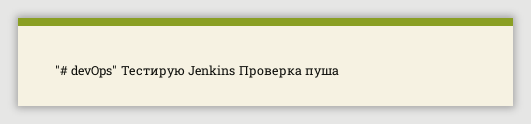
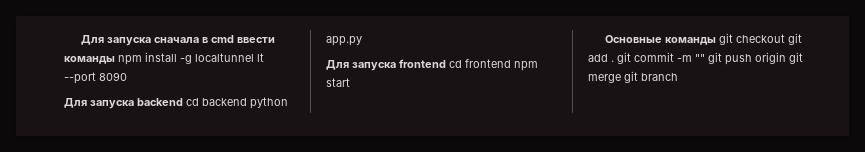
- "# devOps" Тестирую Jenkins Проверка пуша
+ Для запуска сначала в cmd ввести команды npm install -g localtunnel lt --port 8090
+ Для запуска backend cd backend python app.py
+ Для запуска frontend cd frontend npm start
+ Основные команды git checkout git add . git commit -m "" git push origin git merge git branch

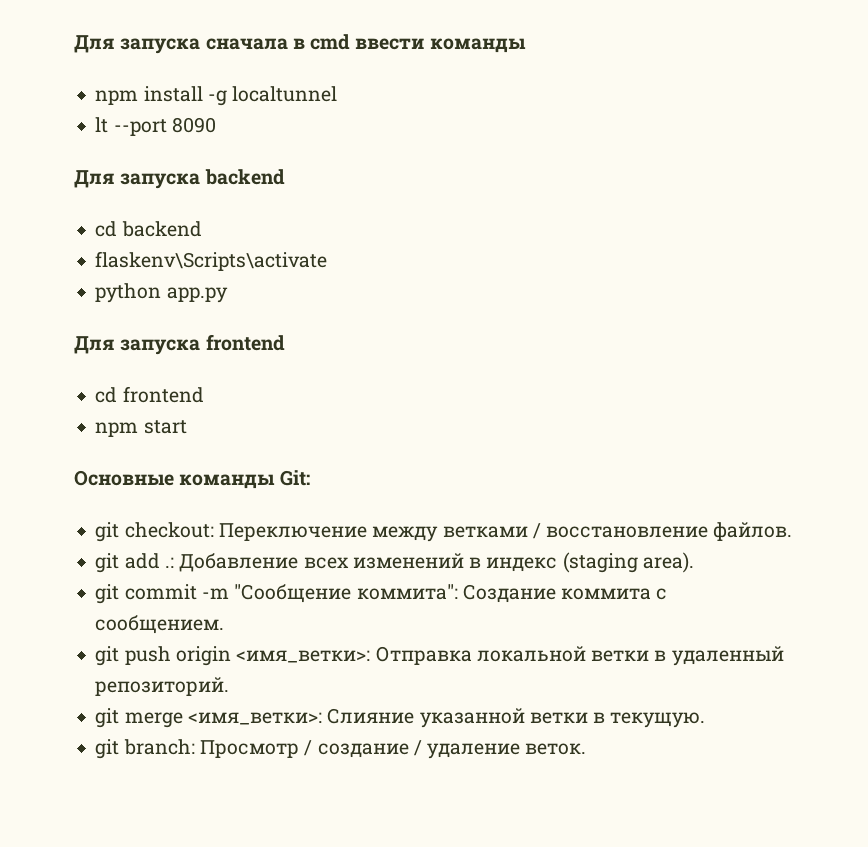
- Для запуска сначала в cmd ввести команды npm install -g localtunnel lt --port 8090
+ Для запуска сначала в cmd ввести команды
+ npm install -g localtunnel
+ lt --port 8090
- Для запуска backend cd backend python app.py
+ Для запуска backend
+ cd backend
+ flaskenv\Scripts\activate
+ python app.py
- Для запуска frontend cd frontend npm start
+ Для запуска frontend
+ cd frontend
+ npm start
- Основные команды git checkout git add . git commit -m "" git push origin git merge git branch
+ Основные команды Git:
+ git checkout: Переключение между ветками / восстановление файлов.
+ git add .: Добавление всех изменений в индекс (staging area).
+ git commit -m "Сообщение коммита": Создание коммита с сообщением.
+ git push origin <имя_ветки>: Отправка локальной ветки в удаленный репозиторий.
+ git merge <имя_ветки>: Слияние указанной ветки в текущую.
+ git branch: Просмотр / создание / удаление веток.

